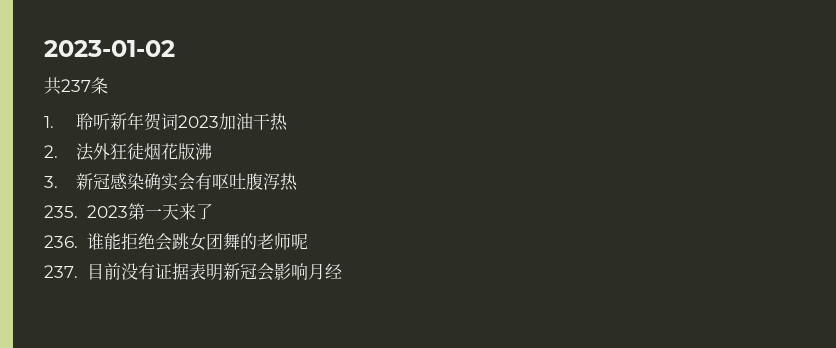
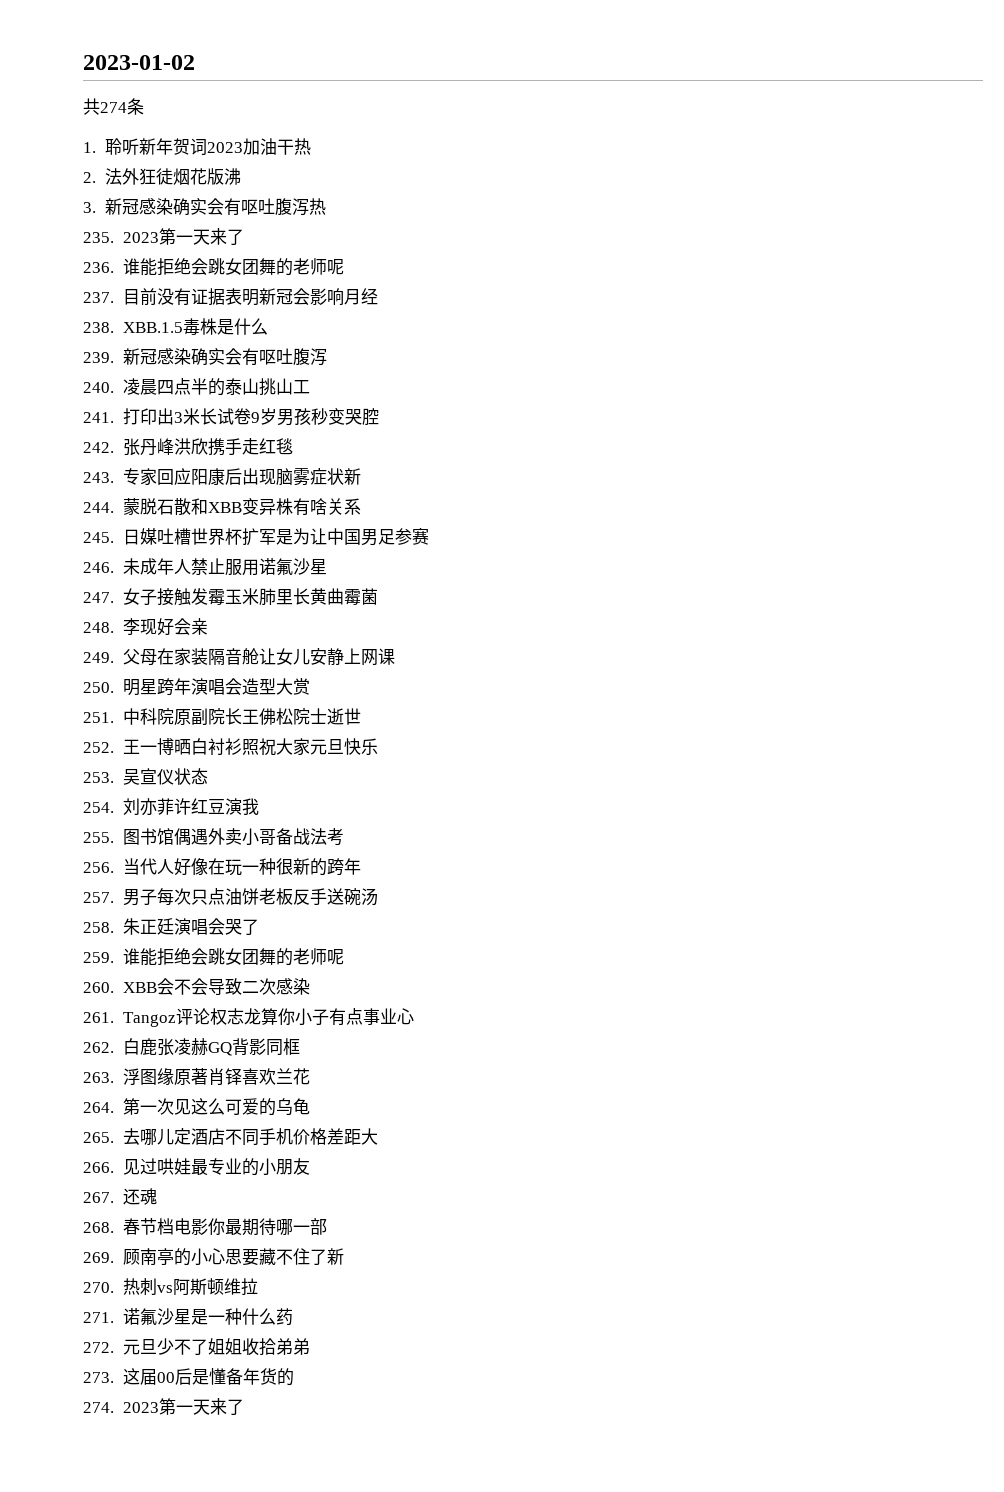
- 共237条
+ 共274条
+ 238. XBB.1.5毒株是什么
+ 239.新冠感染确实会有呕吐腹泻
+ 240.凌晨四点半的泰山挑山工
+ 241.打印出3米长试卷9岁男孩秒变哭腔
+ 242.张丹峰洪欣携手走红毯
+ 243.专家回应阳康后出现脑雾症状新
+ 244.蒙脱石散和XBB变异株有啥关系
+ 245.日媒吐槽世界杯扩军是为让中国男足参赛
+ 246.未成年人禁止服用诺氟沙星
+ 247.女子接触发霉玉米肺里长黄曲霉菌
+ 248.李现好会亲
+ 249.父母在家装隔音舱让女儿安静上网课
+ 250.明星跨年演唱会造型大赏
+ 251.中科院原副院长王佛松院士逝世
+ 252.王一博晒白衬衫照祝大家元旦快乐
+ 253.吴宣仪状态
+ 254.刘亦菲许红豆演我
+ 255.图书馆偶遇外卖小哥备战法考
+ 256.当代人好像在玩一种很新的跨年
+ 257.男子每次只点油饼老板反手送碗汤
+ 258.朱正廷演唱会哭了
+ 259.谁能拒绝会跳女团舞的老师呢
+ 260. XBB会不会导致二次感染
+ 261. Tangoz评论权志龙算你小子有点事业心
+ 262.白鹿张凌赫GQ背影同框
+ 263.浮图缘原著肖铎喜欢兰花
+ 264.第一次见这么可爱的乌龟
+ 265.去哪儿定酒店不同手机价格差距大
+ 266.见过哄娃最专业的小朋友
+ 267.还魂
+ 268.春节档电影你最期待哪一部
+ 269.顾南亭的小心思要藏不住了新
+ 270.热刺vs阿斯顿维拉
+ 271.诺氟沙星是一种什么药
+ 272.元旦少不了姐姐收拾弟弟
+ 273.这届00后是懂备年货的
+ 274. 2023第一天来了

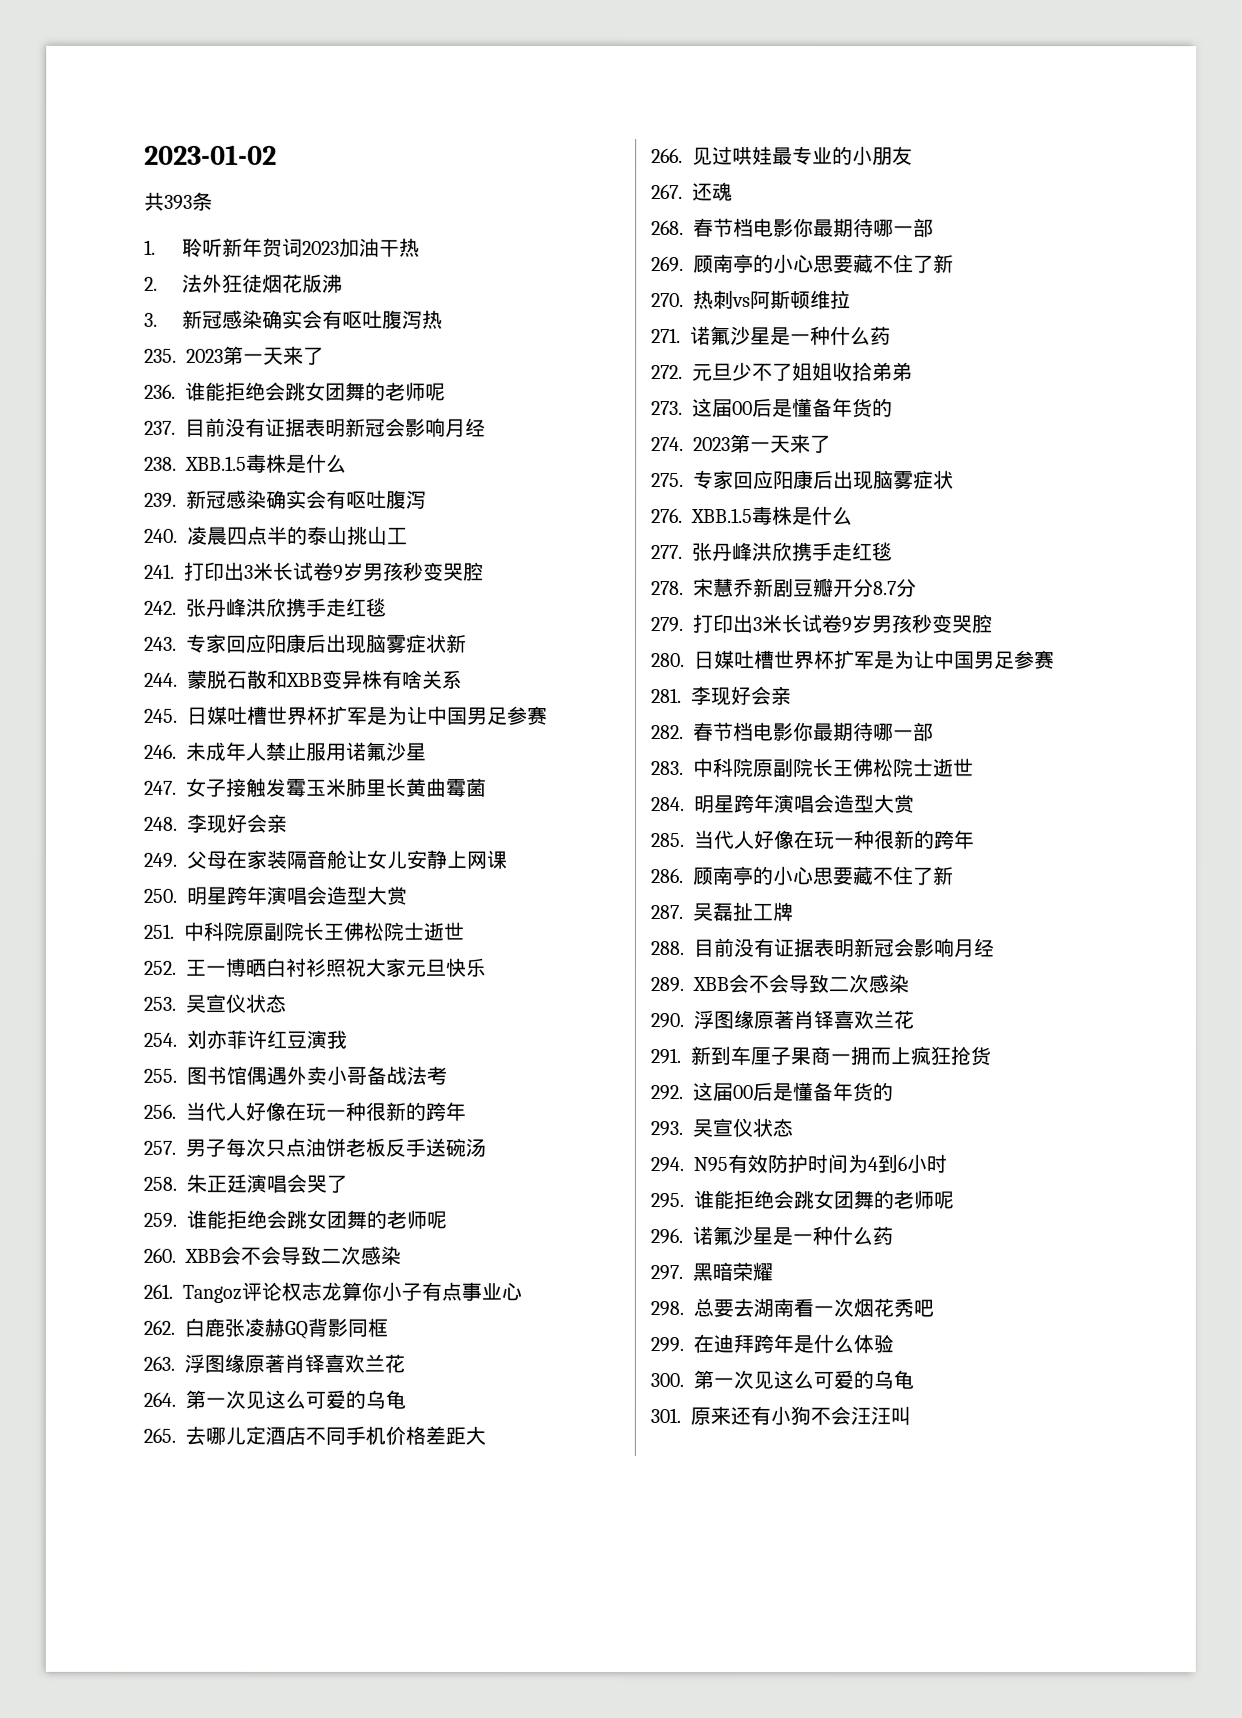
- 共274条
+ 共393条
+ 275.专家回应阳康后出现脑雾症状
+ 276. XBB.1.5毒株是什么
+ 277.张丹峰洪欣携手走红毯
+ 278.宋慧乔新剧豆瓣开分8.7分
+ 279.打印出3米长试卷9岁男孩秒变哭腔
+ 280.日媒吐槽世界杯扩军是为让中国男足参赛
+ 281.李现好会亲
+ 282.春节档电影你最期待哪一部
+ 283.中科院原副院长王佛松院士逝世
+ 284.明星跨年演唱会造型大赏
+ 285.当代人好像在玩一种很新的跨年
+ 286.顾南亭的小心思要藏不住了新
+ 287.吴磊扯工牌
+ 288.目前没有证据表明新冠会影响月经
+ 289. XBB会不会导致二次感染
+ 290.浮图缘原著肖铎喜欢兰花
+ 291.新到车厘子果商一拥而上疯狂抢货
+ 292.这届00后是懂备年货的
+ 293.吴宣仪状态
+ 294. N95有效防护时间为4到6小时
+ 295.谁能拒绝会跳女团舞的老师呢
+ 296.诺氟沙星是一种什么药
+ 297.黑暗荣耀
+ 298.总要去湖南看一次烟花秀吧
+ 299.在迪拜跨年是什么体验
+ 300.第一次见这么可爱的乌龟
+ 301.原来还有小狗不会汪汪叫

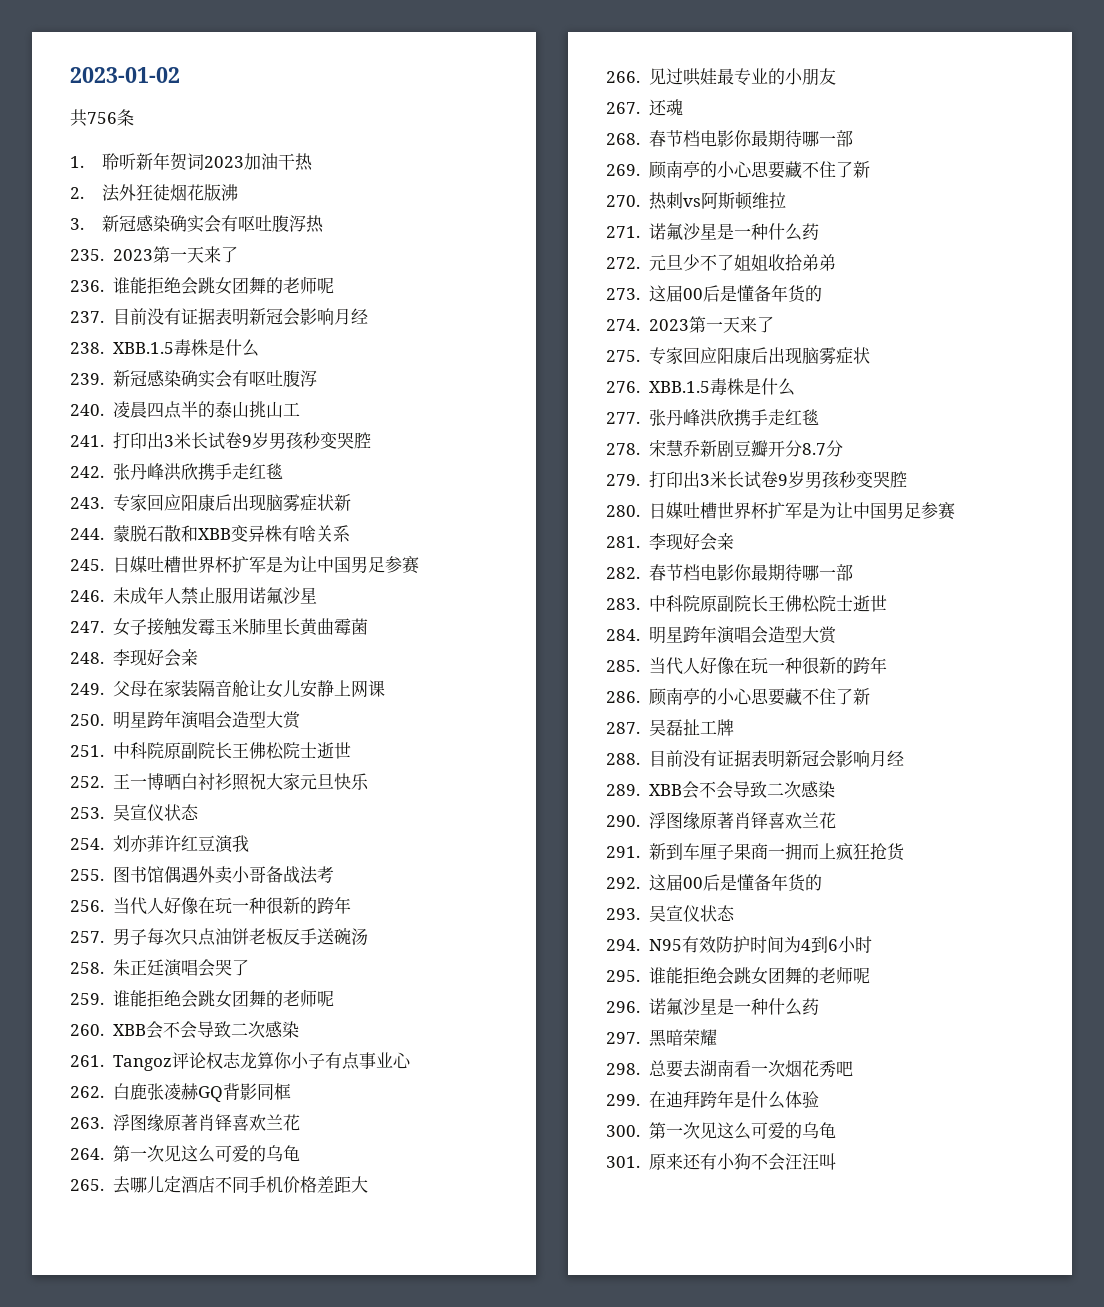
- 共393条
+ 共756条

